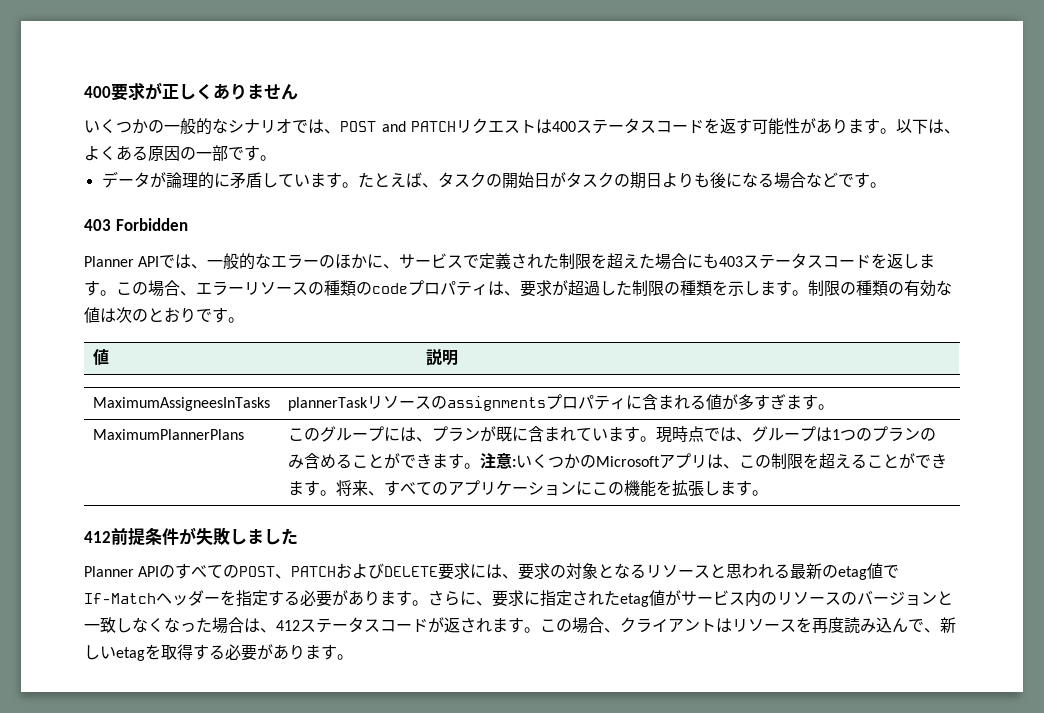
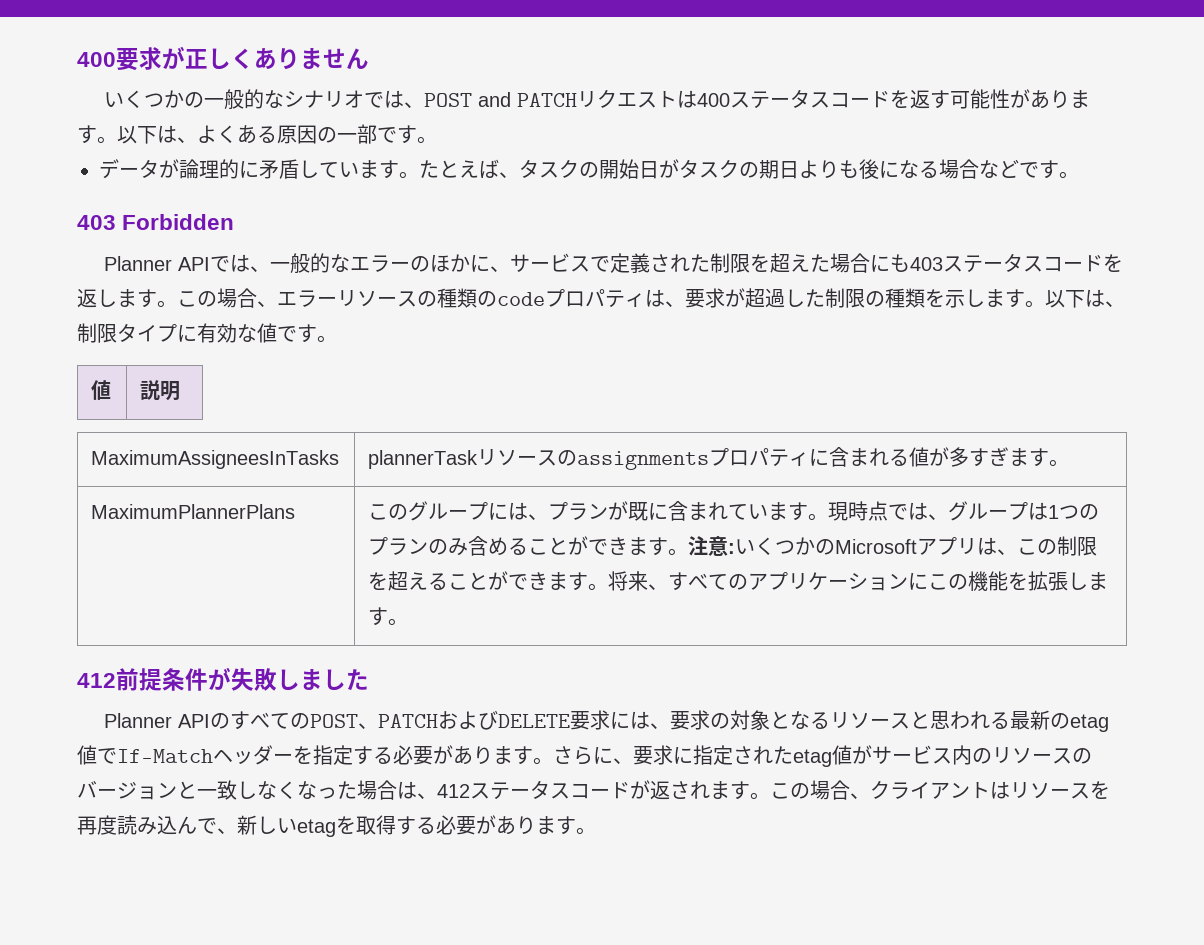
- 制限の種類の有効な値は次のとおりです。
+ 以下は、制限タイプに有効な値です。

